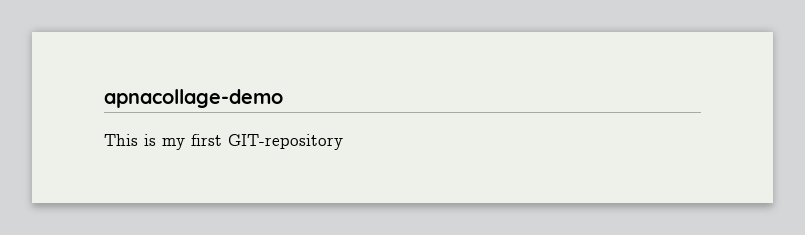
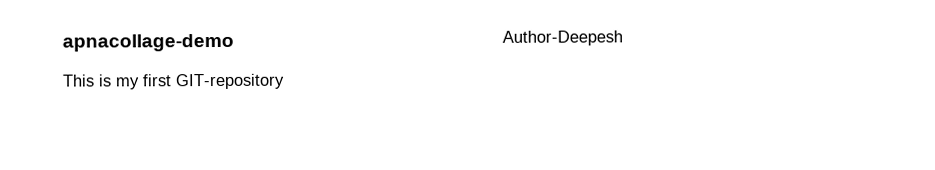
+ Author-Deepesh

